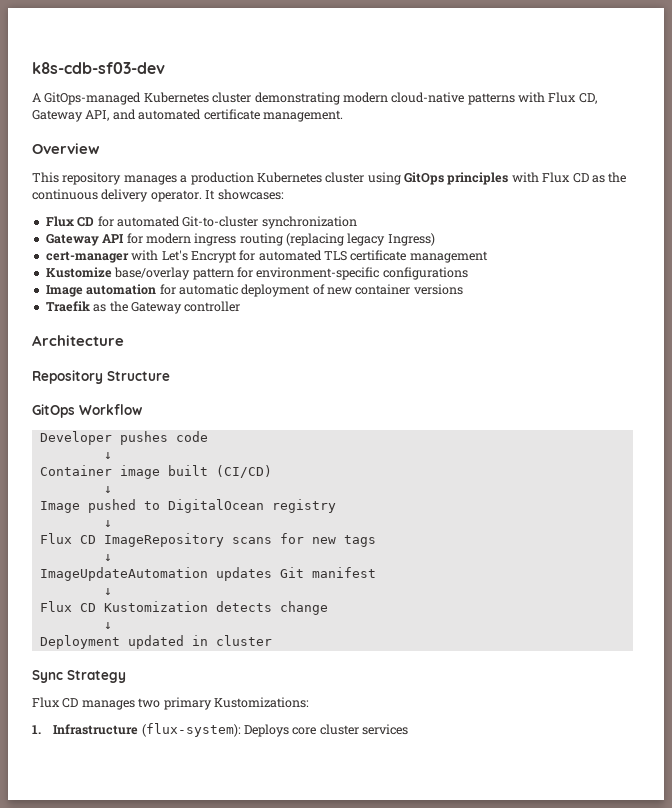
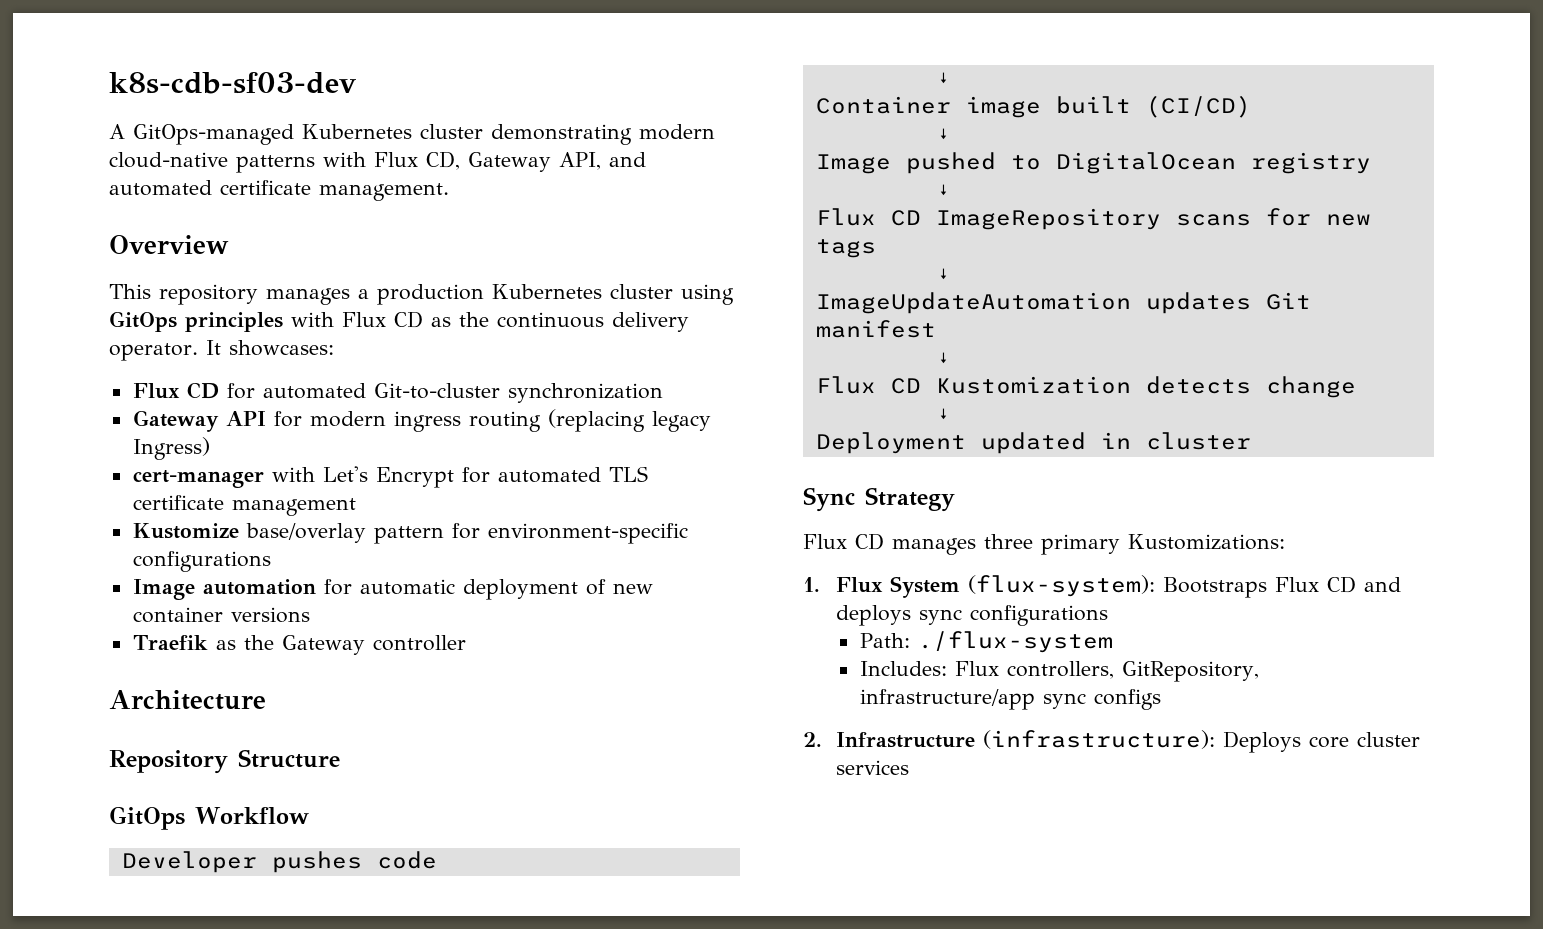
- Flux CD manages two primary Kustomizations:
+ Flux CD manages three primary Kustomizations:
- 1. Infrastructure (flux-system): Deploys core cluster services
+ 1. Flux System (flux-system): Bootstraps Flux CD and deploys sync configurations
+ Path: ./flux-system
+ Includes: Flux controllers, GitRepository, infrastructure/app sync configs
+ 2. Infrastructure (infrastructure): Deploys core cluster services

